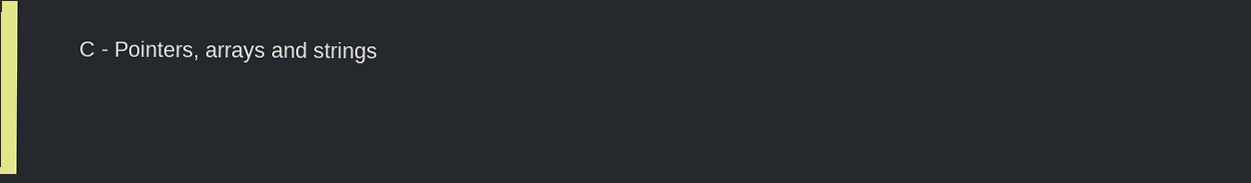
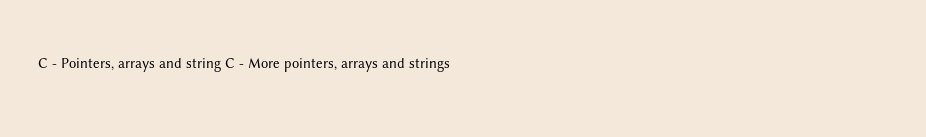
- C - Pointers, arrays and strings
+ C - Pointers, arrays and string C - More pointers, arrays and strings

